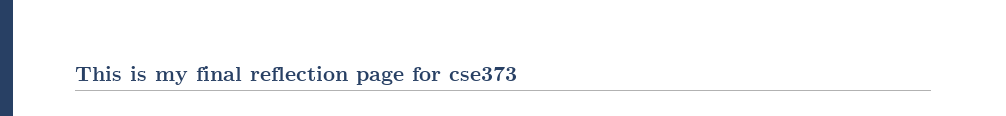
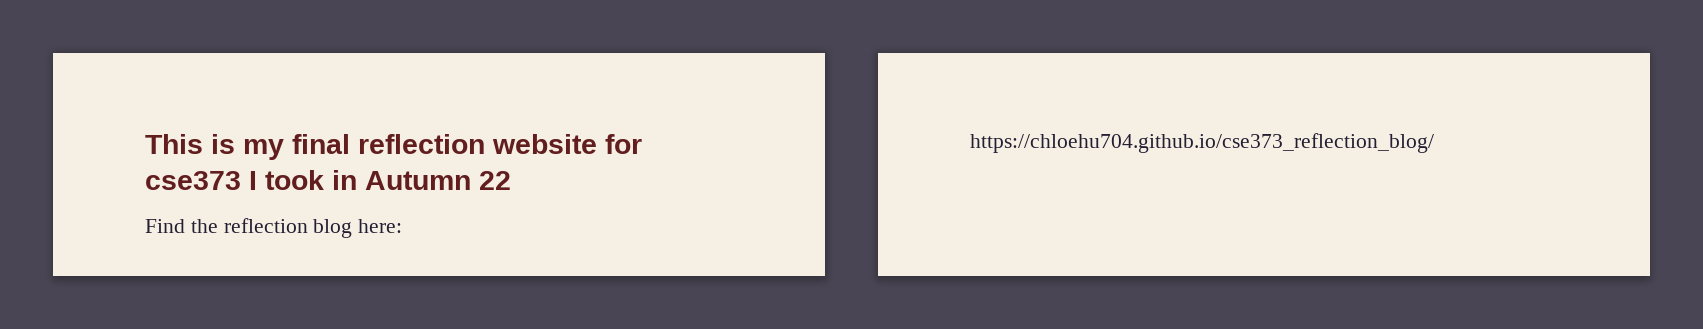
- This is my final reflection page for cse373
+ This is my final reflection website for cse373 I took in Autumn 22
+ Find the reflection blog here: https://chloehu704.github.io/cse373_reflection_blog/

